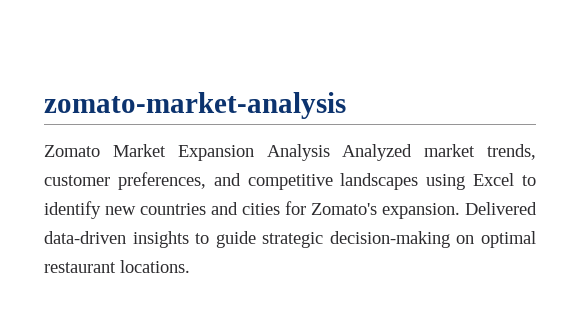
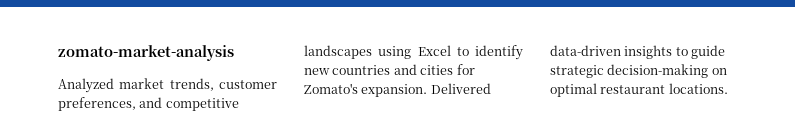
- Zomato Market Expansion Analysis Analyzed market trends, customer preferences, and competitive landscapes using Excel to identify new countries and cities for Zomato's expansion.
+ Analyzed market trends, customer preferences, and competitive landscapes using Excel to identify new countries and cities for Zomato's expansion.

